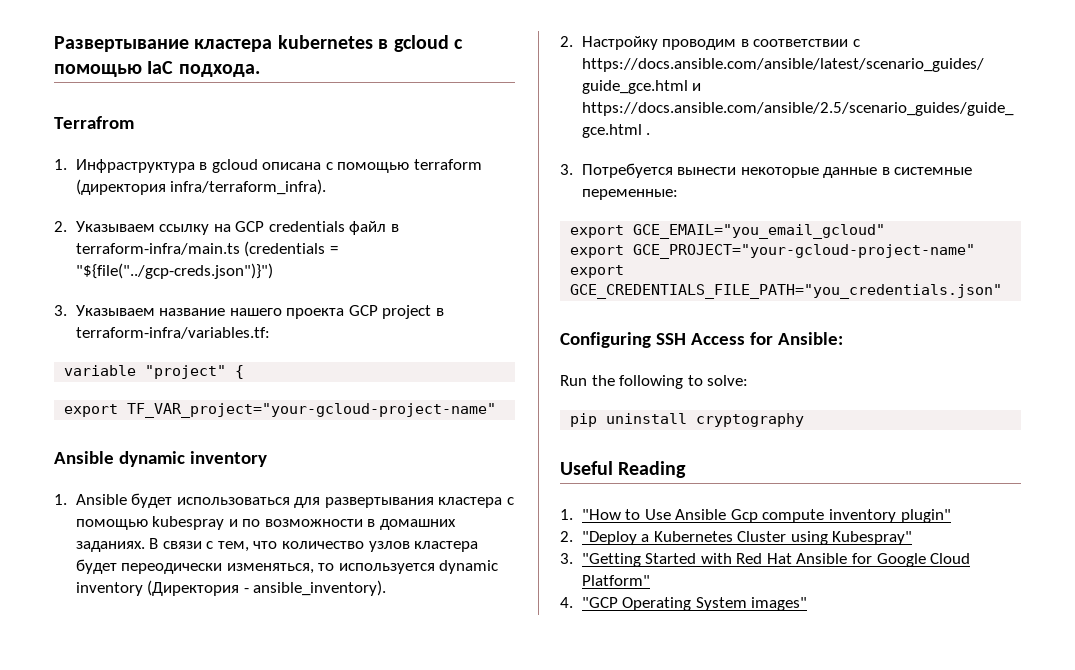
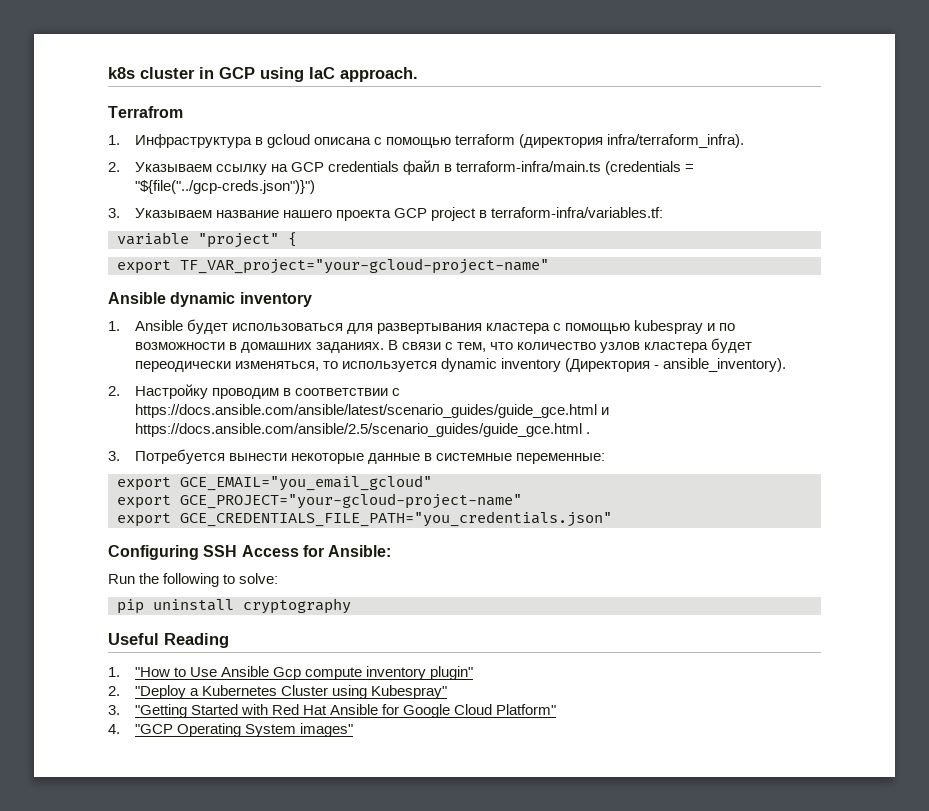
- Развертывание кластера kubernetes в gcloud с помощью IaC подхода.
+ k8s cluster in GCP using IaC approach.

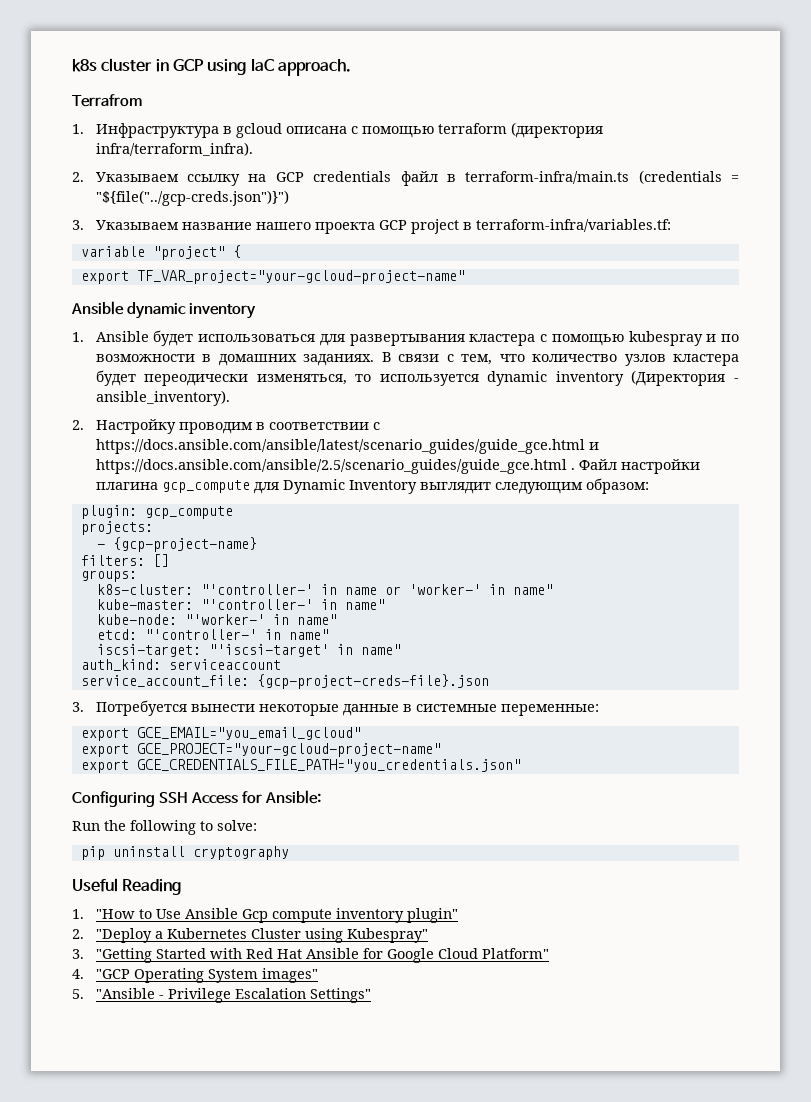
+ Файл настройки плагина gcp_compute для Dynamic Inventory выглядит следующим образом:
+ plugin: gcp_compute
+ projects:
+ - {gcp-project-name}
+ filters: []
+ groups:
+ k8s-cluster: "'controller-' in name or 'worker-' in name"
+ kube-master: "'controller-' in name"
+ kube-node: "'worker-' in name"
+ etcd: "'controller-' in name"
+ iscsi-target: "'iscsi-target' in name"
+ auth_kind: serviceaccount
+ service_account_file: {gcp-project-creds-file}.json
+ 5. "Ansible - Privilege Escalation Settings"

